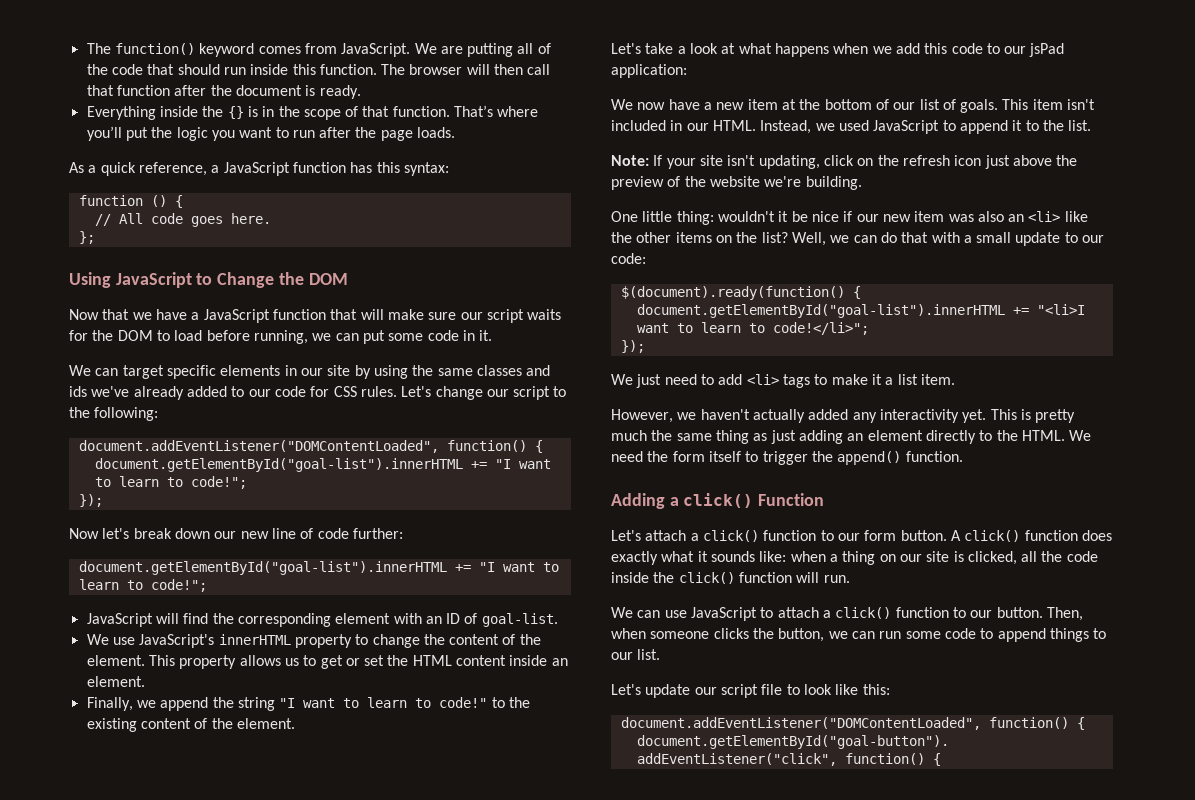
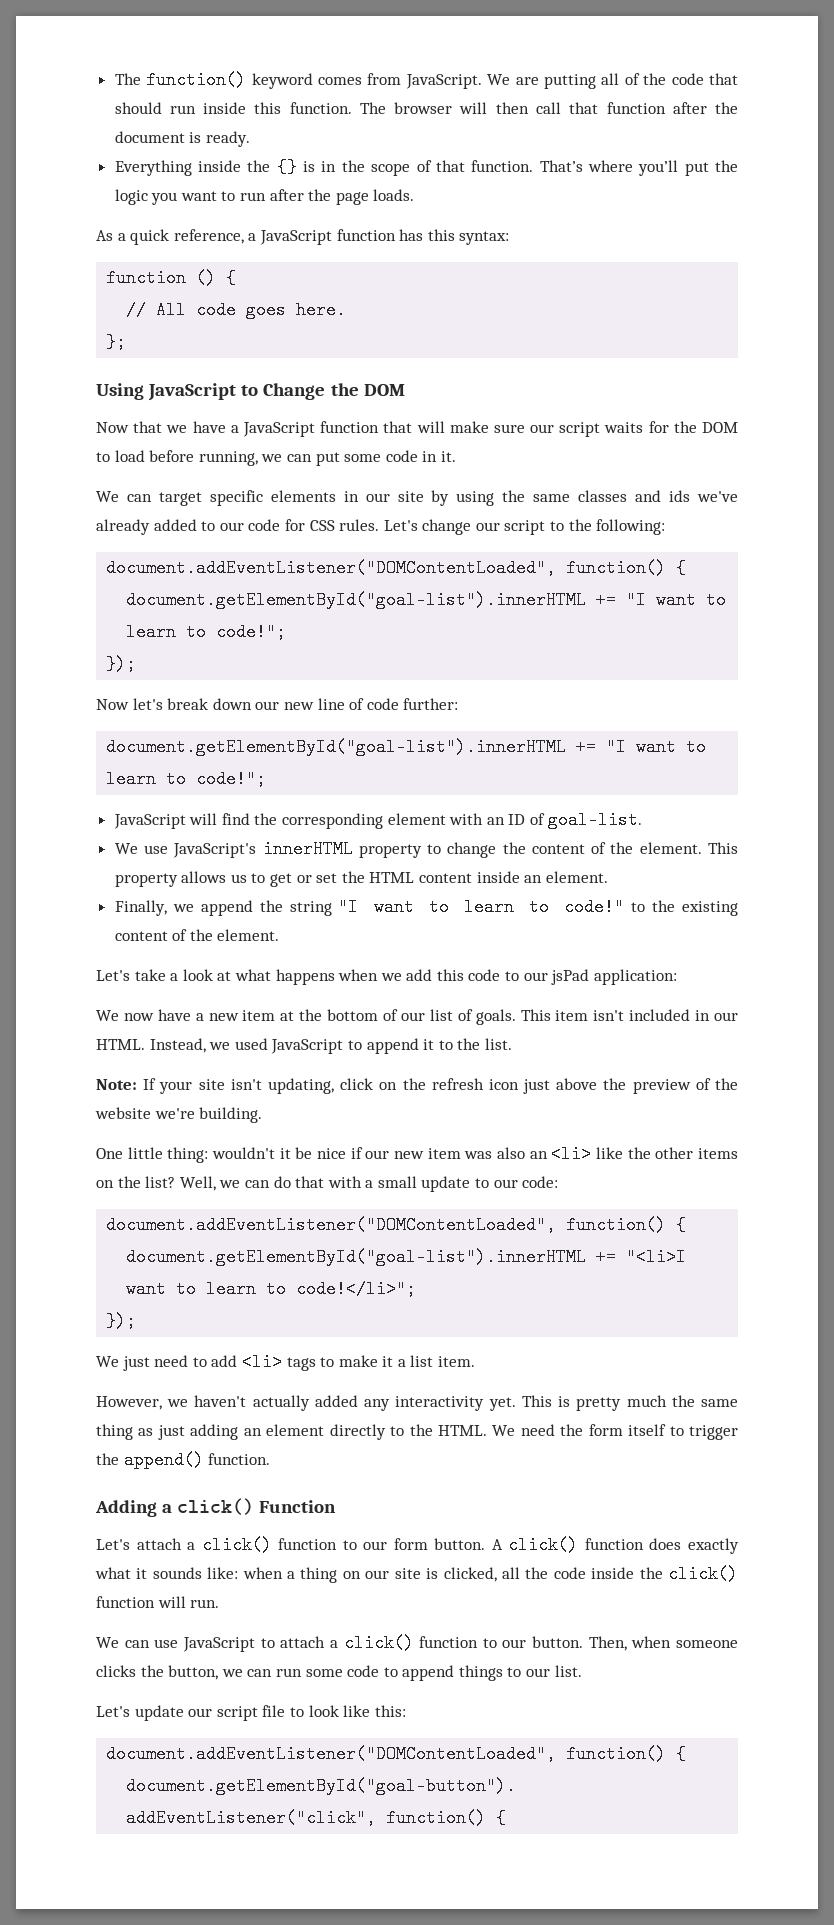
  Well, we can do that with a small update to our code:
- $(document).ready(function() {
+ document.addEventListener("DOMContentLoaded", function() {

